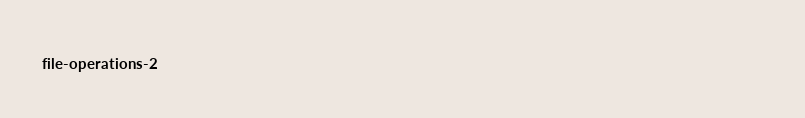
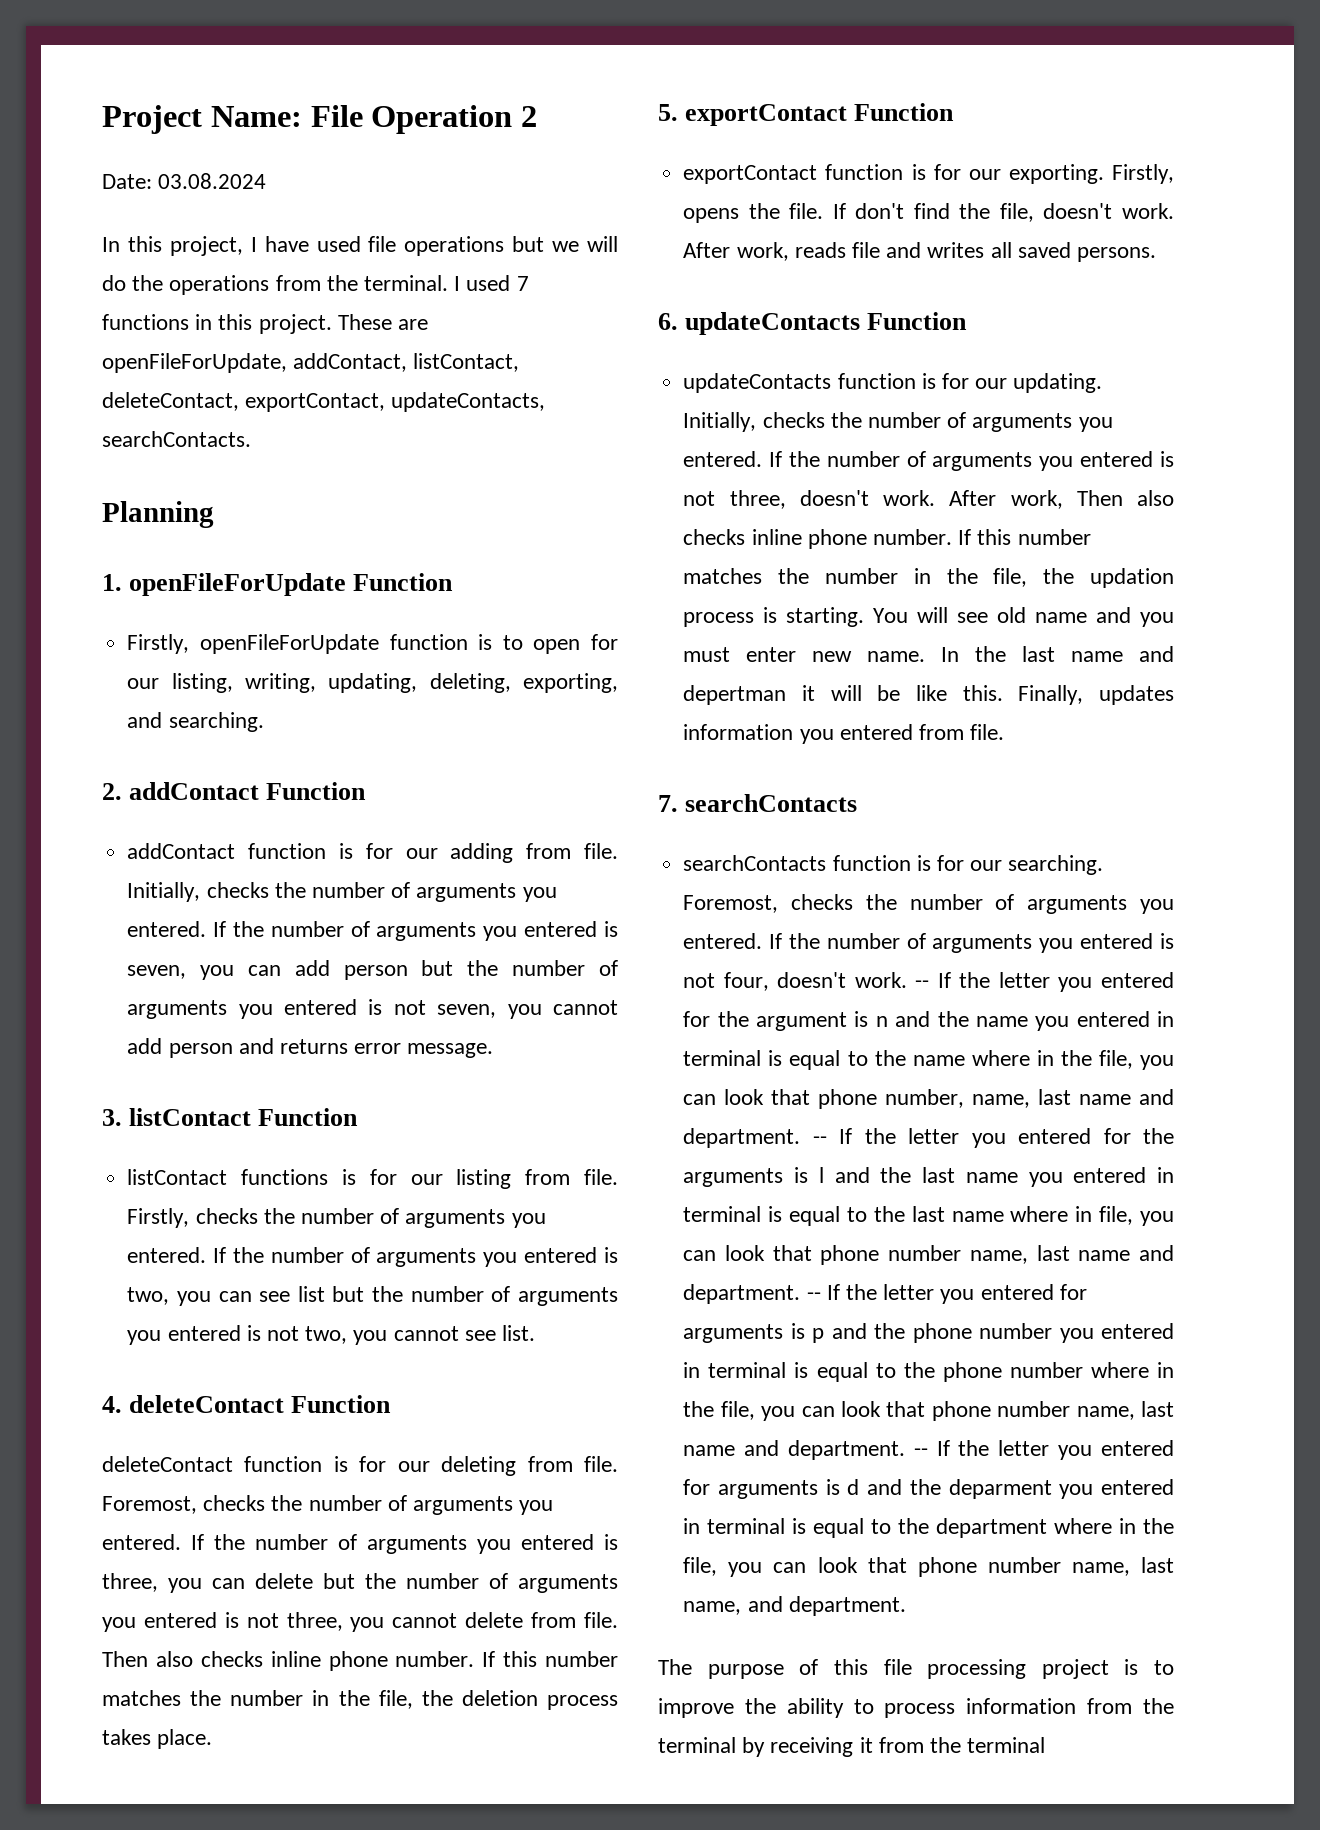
- file-operations-2
+ Project Name: File Operation 2
+ Date: 03.08.2024
+ In this project, I have used file operations but we will do the operations from the terminal. I used 7 functions in this project. These are openFileForUpdate, addContact, listContact, deleteContact, exportContact, updateContacts, searchContacts.
+ Planning
+ 1. openFileForUpdate Function
+ Firstly, openFileForUpdate function is to open for our listing, writing, updating, deleting, exporting, and searching.
+ 2. addContact Function
+ addContact function is for our adding from file. Initially, checks the number of arguments you entered. If the number of arguments you entered is seven, you can add person but the number of arguments you entered is not seven, you cannot add person and returns error message.
+ 3. listContact Function
+ listContact functions is for our listing from file. Firstly, checks the number of arguments you entered. If the number of arguments you entered is two, you can see list but the number of arguments you entered is not two, you cannot see list.
+ 4. deleteContact Function
+ deleteContact function is for our deleting from file. Foremost, checks the number of arguments you entered. If the number of arguments you entered is three, you can delete but the number of arguments you entered is not three, you cannot delete from file. Then also checks inline phone number. If this number matches the number in the file, the deletion process takes place.
+ 5. exportContact Function
+ exportContact function is for our exporting. Firstly, opens the file. If don't find the file, doesn't work. After work, reads file and writes all saved persons.
+ 6. updateContacts Function
+ updateContacts function is for our updating. Initially, checks the number of arguments you entered. If the number of arguments you entered is not three, doesn't work. After work, Then also checks inline phone number. If this number matches the number in the file, the updation process is starting. You will see old name and you must enter new name. In the last name and depertman it will be like this. Finally, updates information you entered from file.
+ 7. searchContacts
+ searchContacts function is for our searching. Foremost, checks the number of arguments you entered. If the number of arguments you entered is not four, doesn't work. -- If the letter you entered for the argument is n and the name you entered in terminal is equal to the name where in the file, you can look that phone number, name, last name and department. -- If the letter you entered for the arguments is l and the last name you entered in terminal is equal to the last name where in file, you can look that phone number name, last name and department. -- If the letter you entered for arguments is p and the phone number you entered in terminal is equal to the phone number where in the file, you can look that phone number name, last name and department. -- If the letter you entered for arguments is d and the deparment you entered in terminal is equal to the department where in the file, you can look that phone number name, last name, and department.
+ The purpose of this file processing project is to improve the ability to process information from the terminal by receiving it from the terminal

